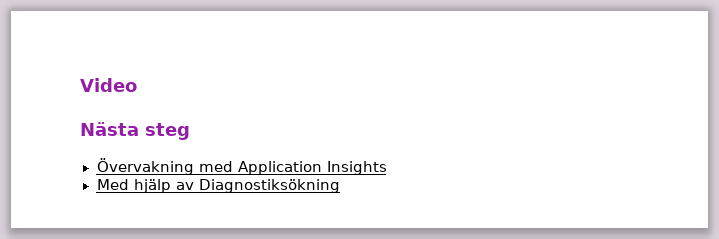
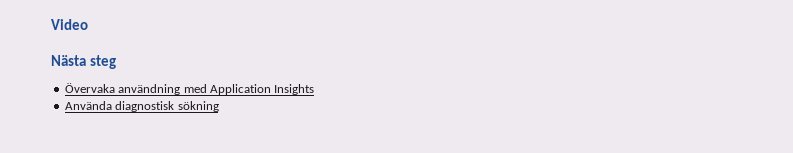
- Övervakning med Application Insights
+ Övervaka användning med Application Insights
- Med hjälp av Diagnostiksökning
+ Använda diagnostisk sökning

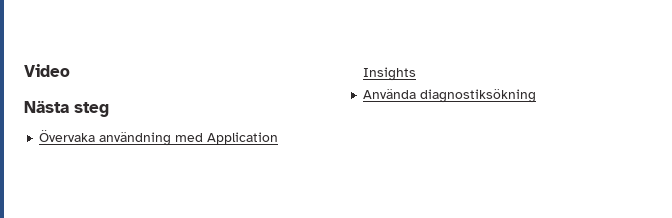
- Använda diagnostisk sökning
+ Använda diagnostiksökning

